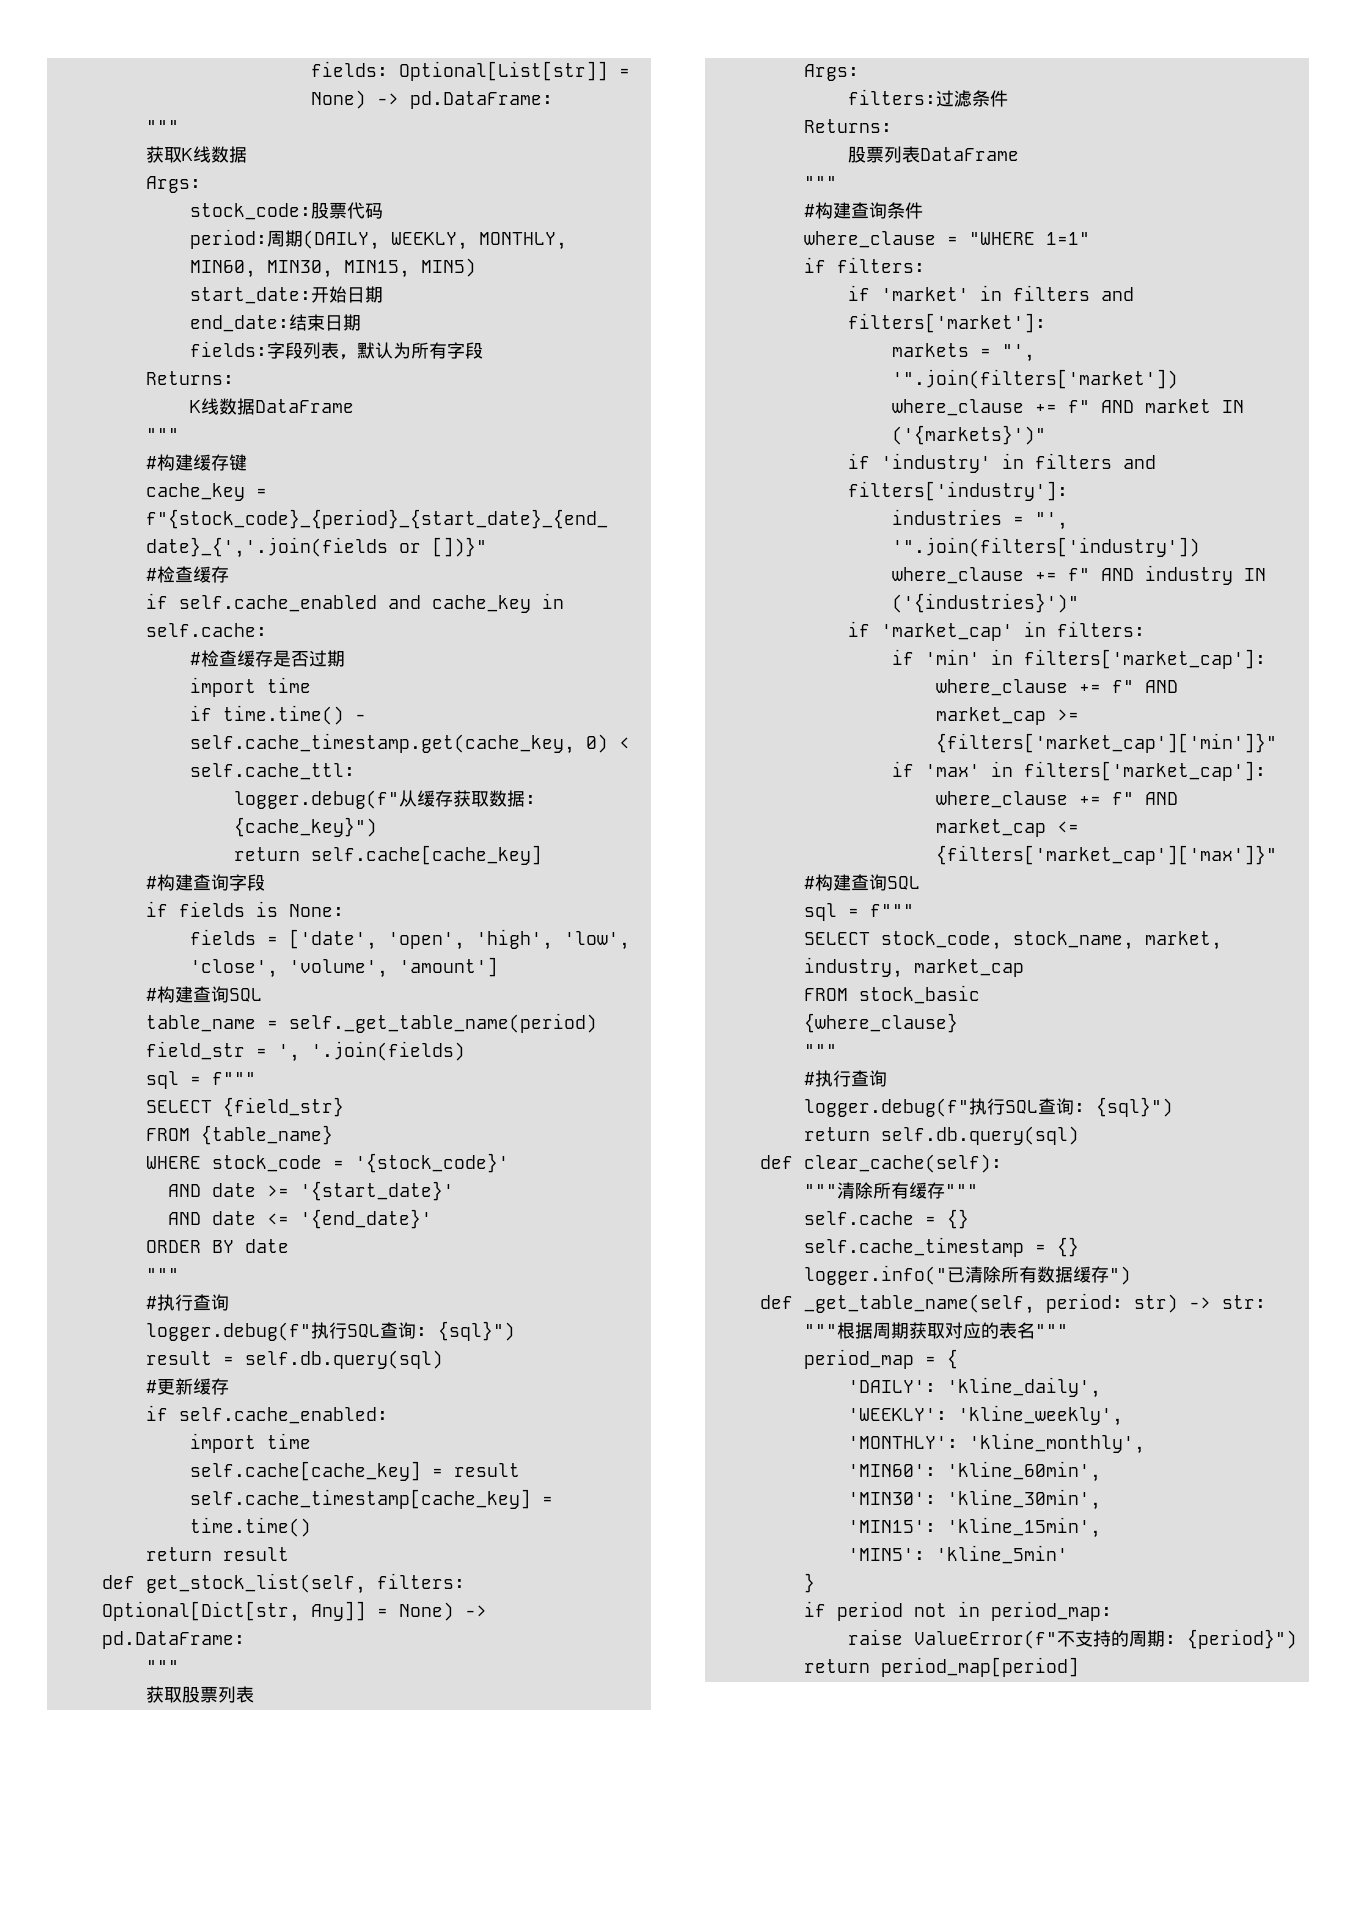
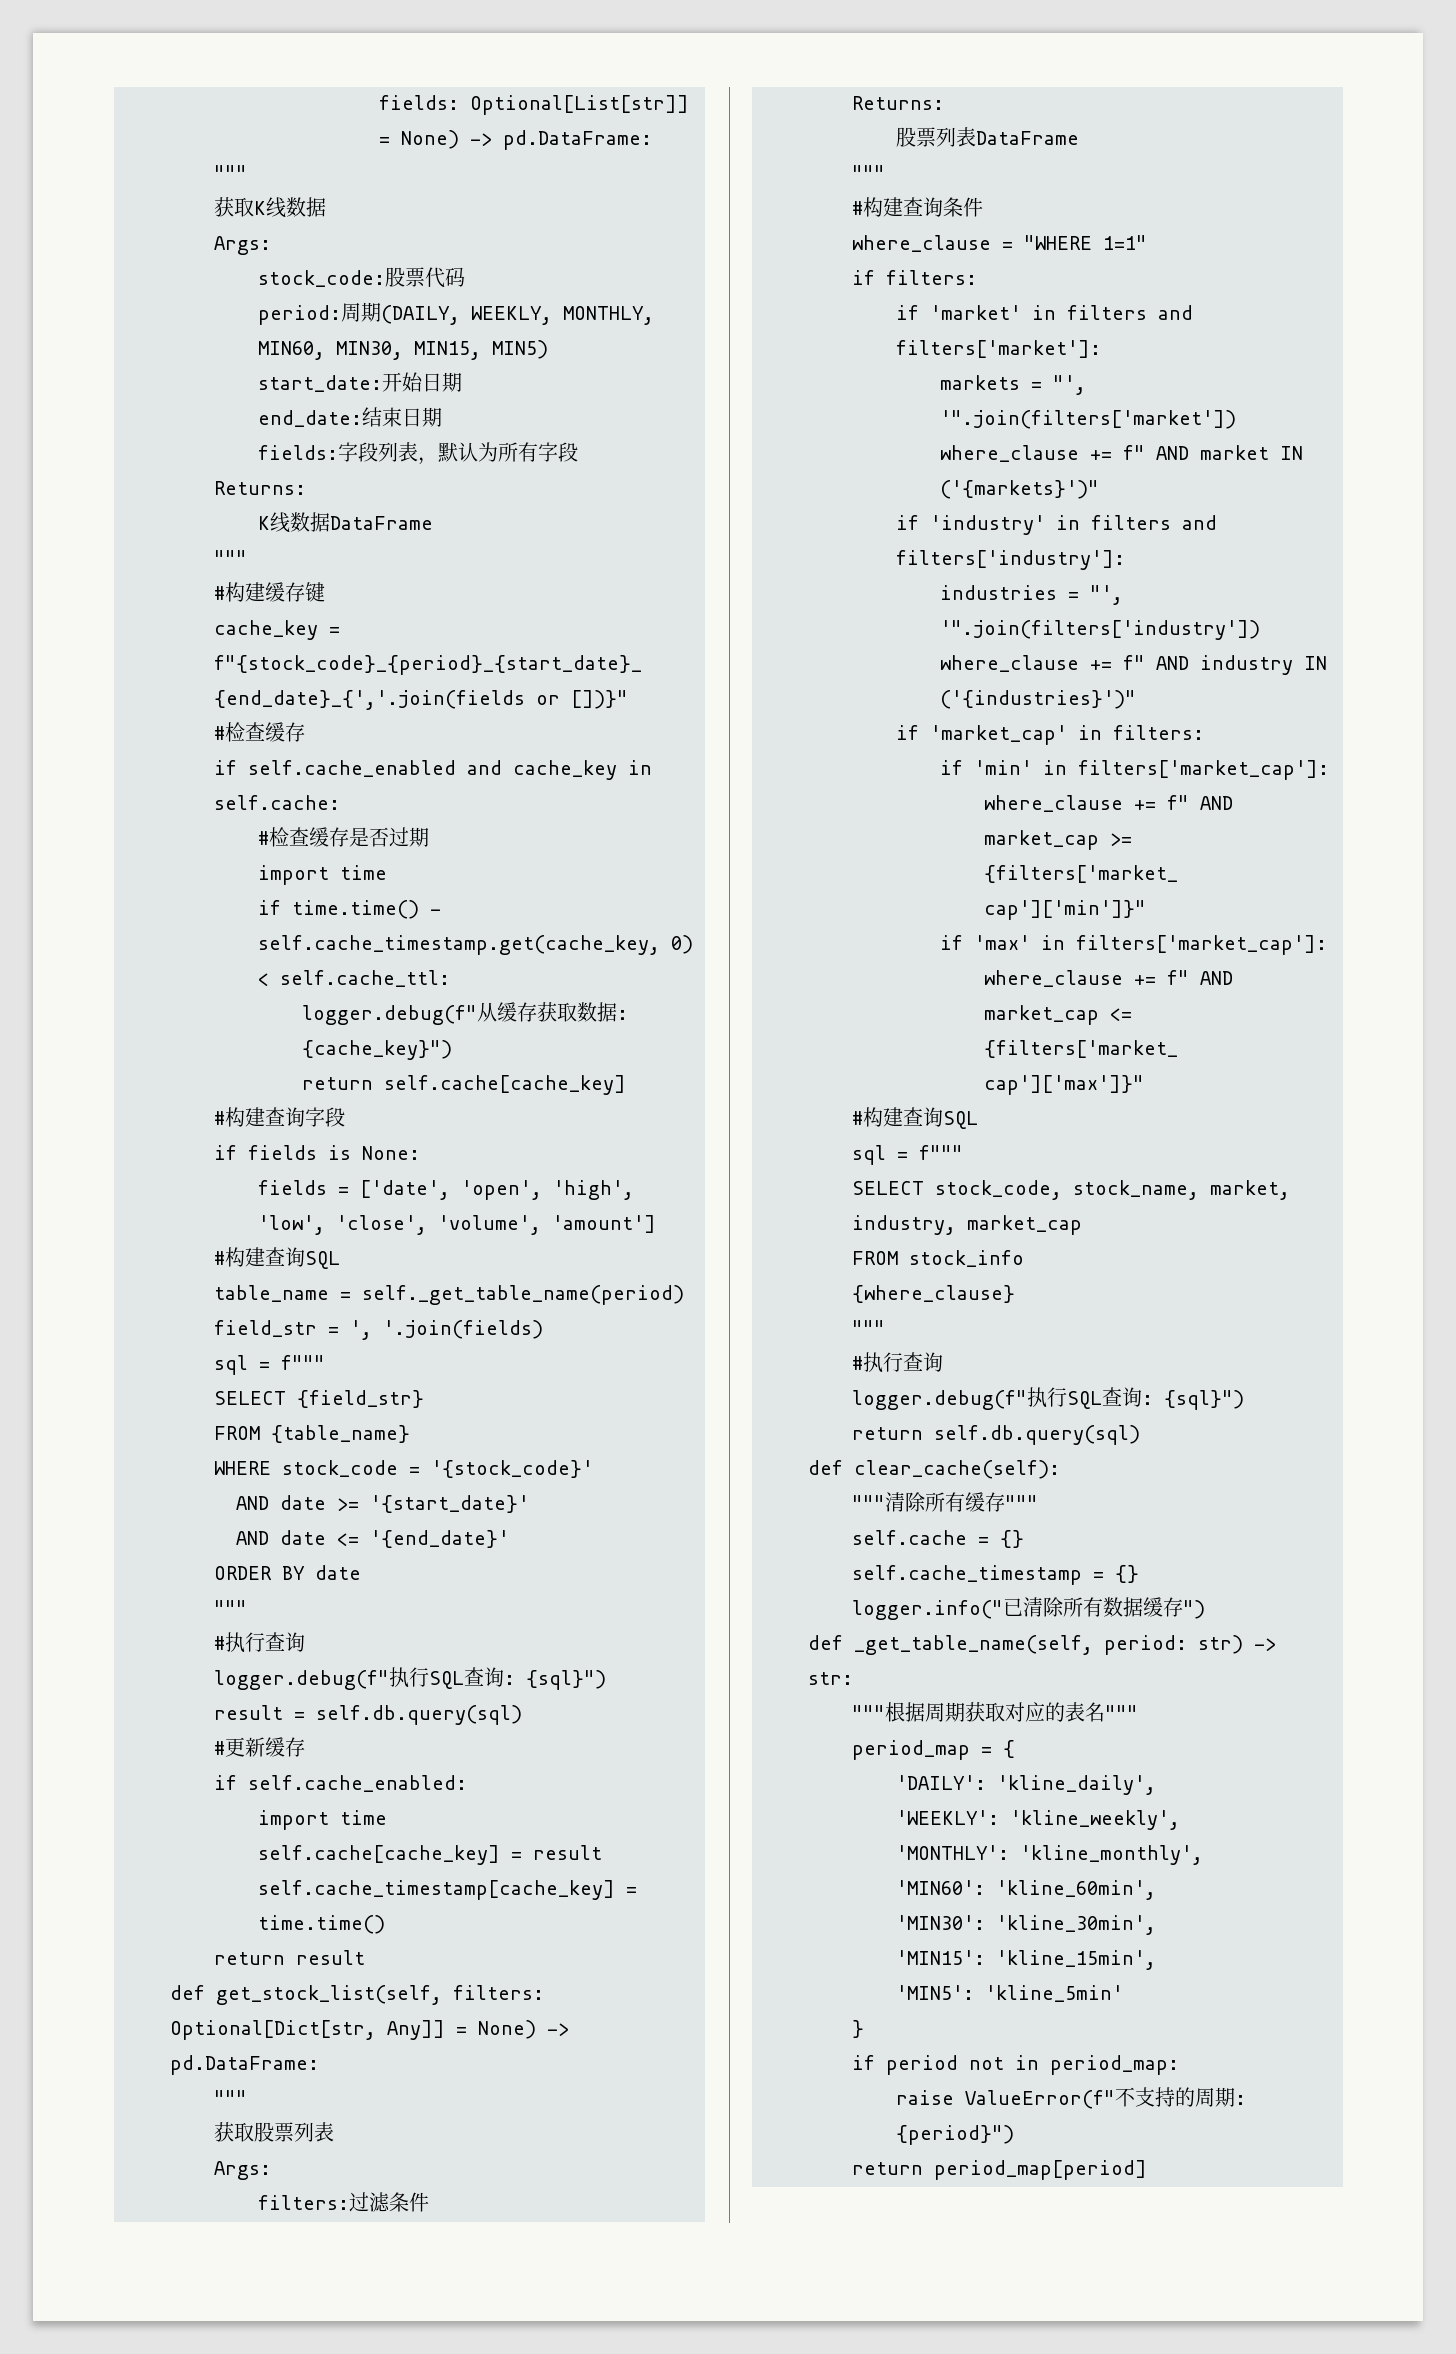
- FROM stock_basic
+ FROM stock_info

